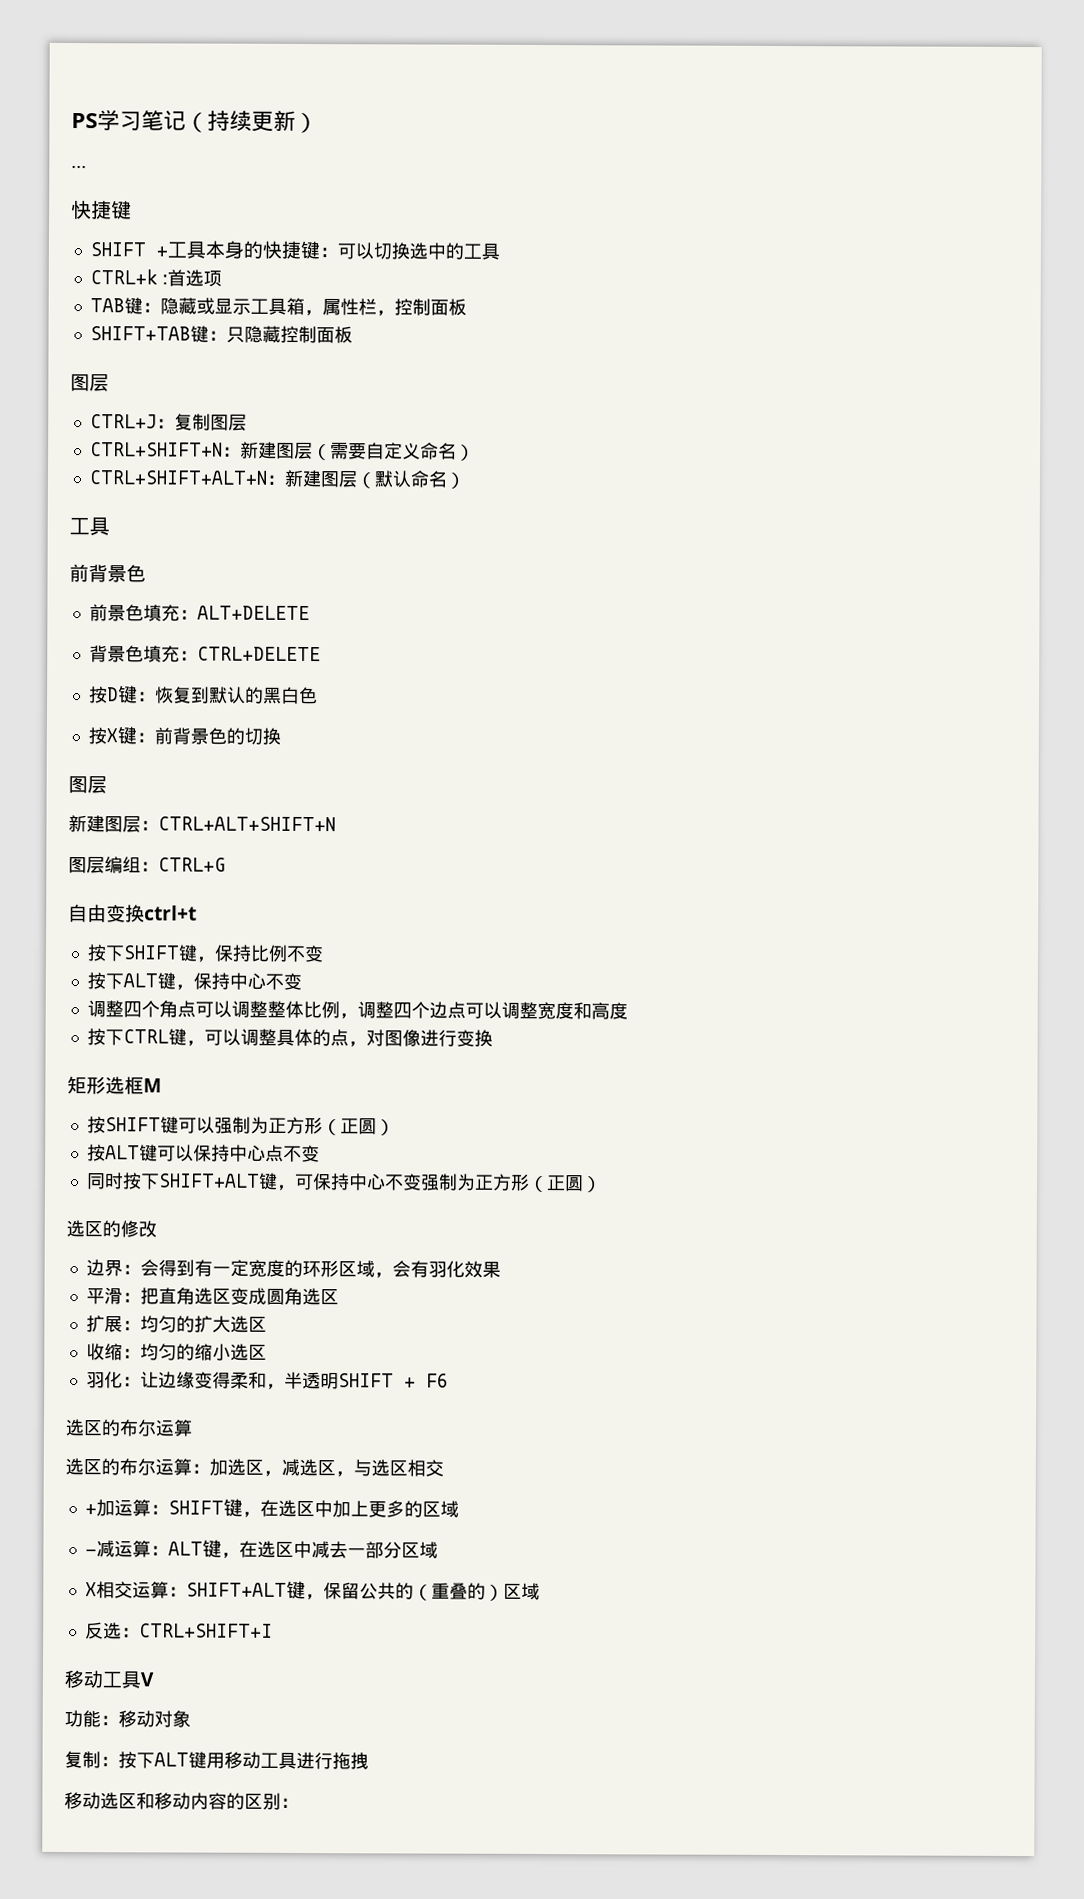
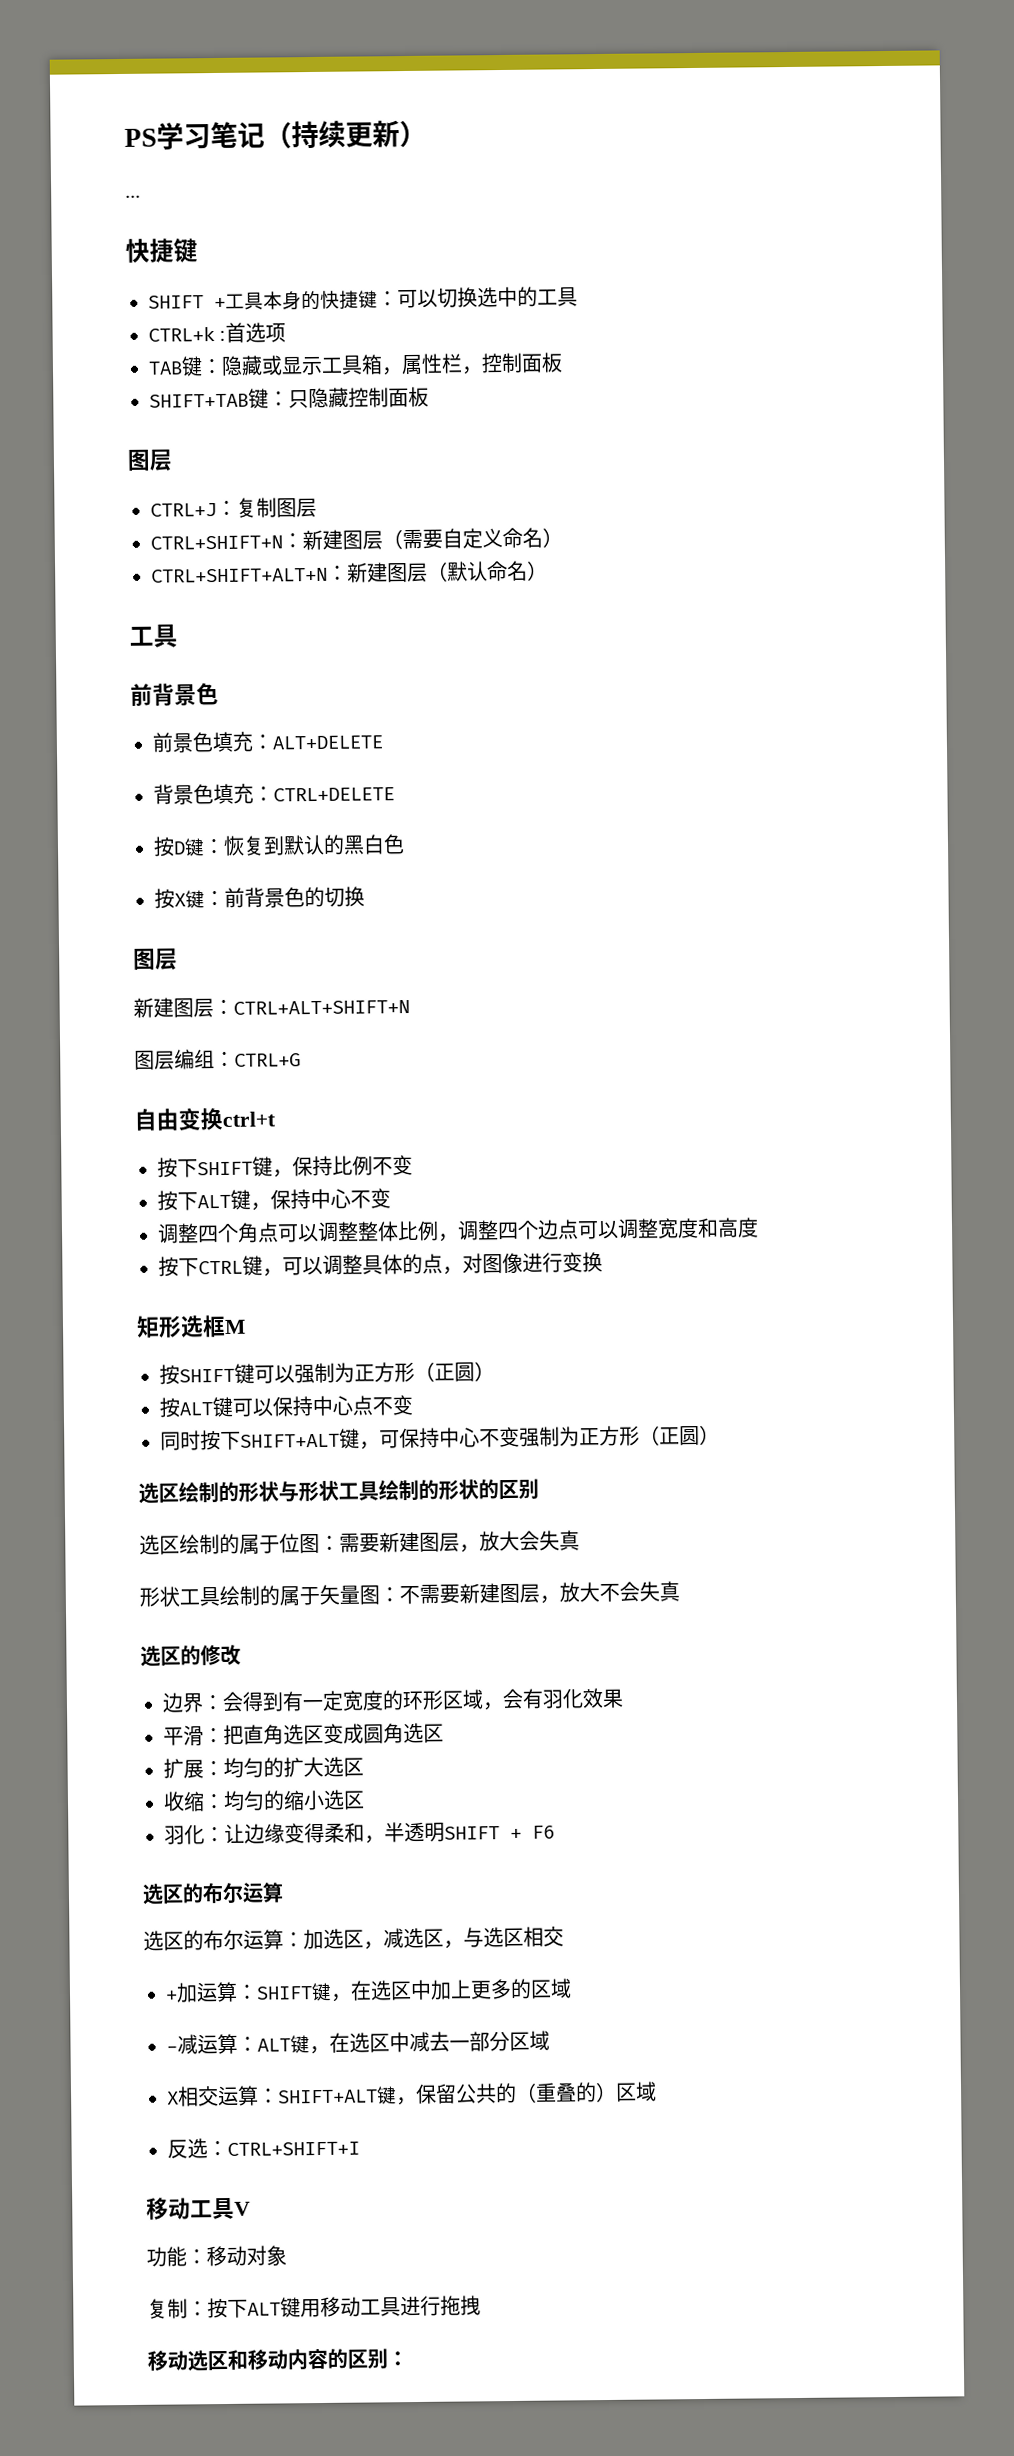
+ 选区绘制的形状与形状工具绘制的形状的区别
+ 选区绘制的属于位图：需要新建图层，放大会失真
+ 形状工具绘制的属于矢量图：不需要新建图层，放大不会失真

